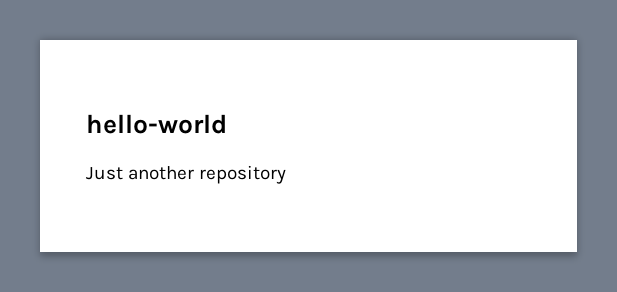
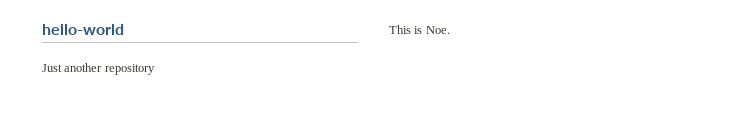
+ This is Noe.

